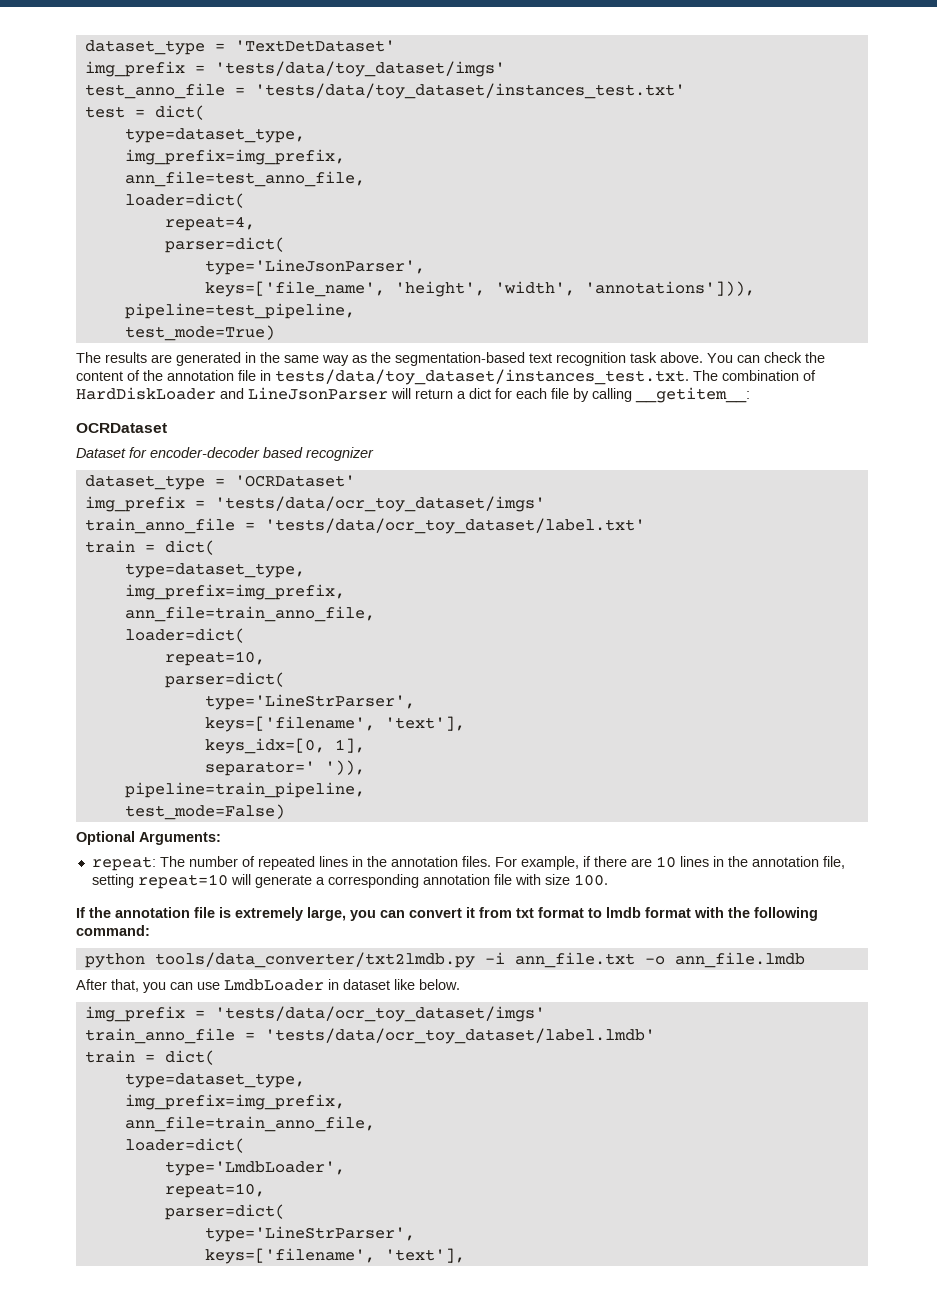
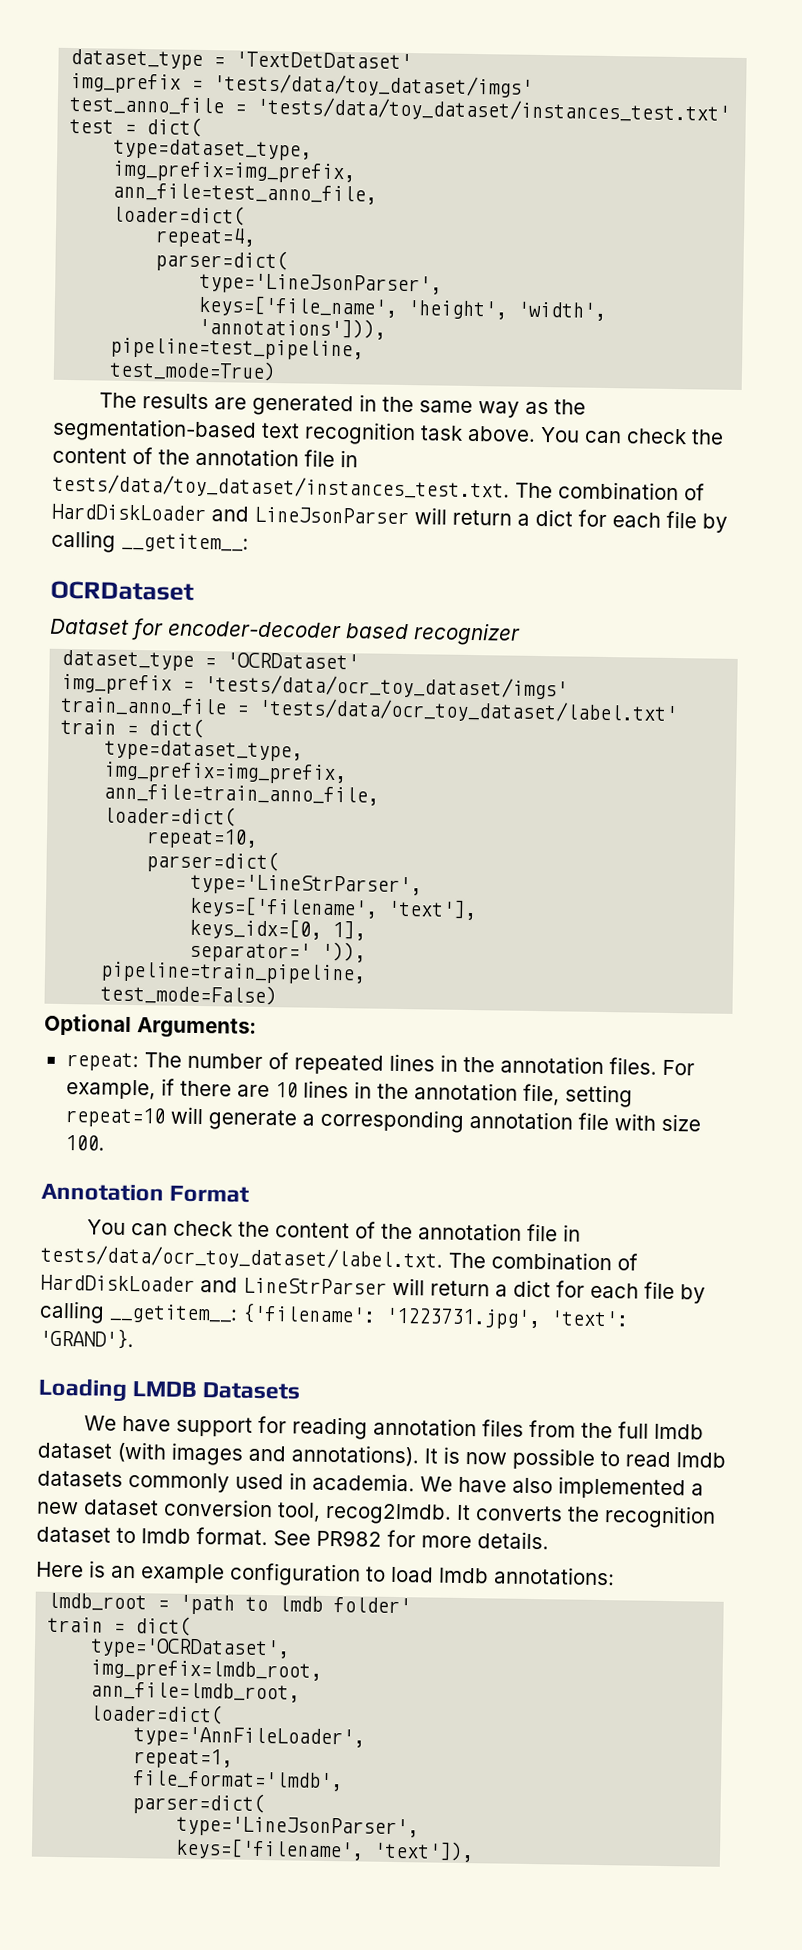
- If the annotation file is extremely large, you can convert it from txt format to lmdb format with the following command:
- python tools/data_converter/txt2lmdb.py -i ann_file.txt -o ann_file.lmdb
- After that, you can use LmdbLoader in dataset like below.
- img_prefix = 'tests/data/ocr_toy_dataset/imgs'
- train_anno_file = 'tests/data/ocr_toy_dataset/label.lmdb'
+ Annotation Format
+ You can check the content of the annotation file in tests/data/ocr_toy_dataset/label.txt. The combination of HardDiskLoader and LineStrParser will return a dict for each file by calling __getitem__: {'filename': '1223731.jpg', 'text': 'GRAND'}.
+ Loading LMDB Datasets
+ We have support for reading annotation files from the full lmdb dataset (with images and annotations). It is now possible to read lmdb datasets commonly used in academia. We have also implemented a new dataset conversion tool, recog2lmdb. It converts the recognition dataset to lmdb format. See PR982 for more details.
+ Here is an example configuration to load lmdb annotations:
+ lmdb_root = 'path to lmdb folder'
  train = dict(
- type=dataset_type,
- img_prefix=img_prefix,
- ann_file=train_anno_file,
+ type='OCRDataset',
+ img_prefix=lmdb_root,
+ ann_file=lmdb_root,
  loader=dict(
- type='LmdbLoader',
- repeat=10,
+ type='AnnFileLoader',
+ repeat=1,
+ file_format='lmdb',
  parser=dict(
- type='LineStrParser',
- keys=['filename', 'text'],
+ type='LineJsonParser',
+ keys=['filename', 'text']),

